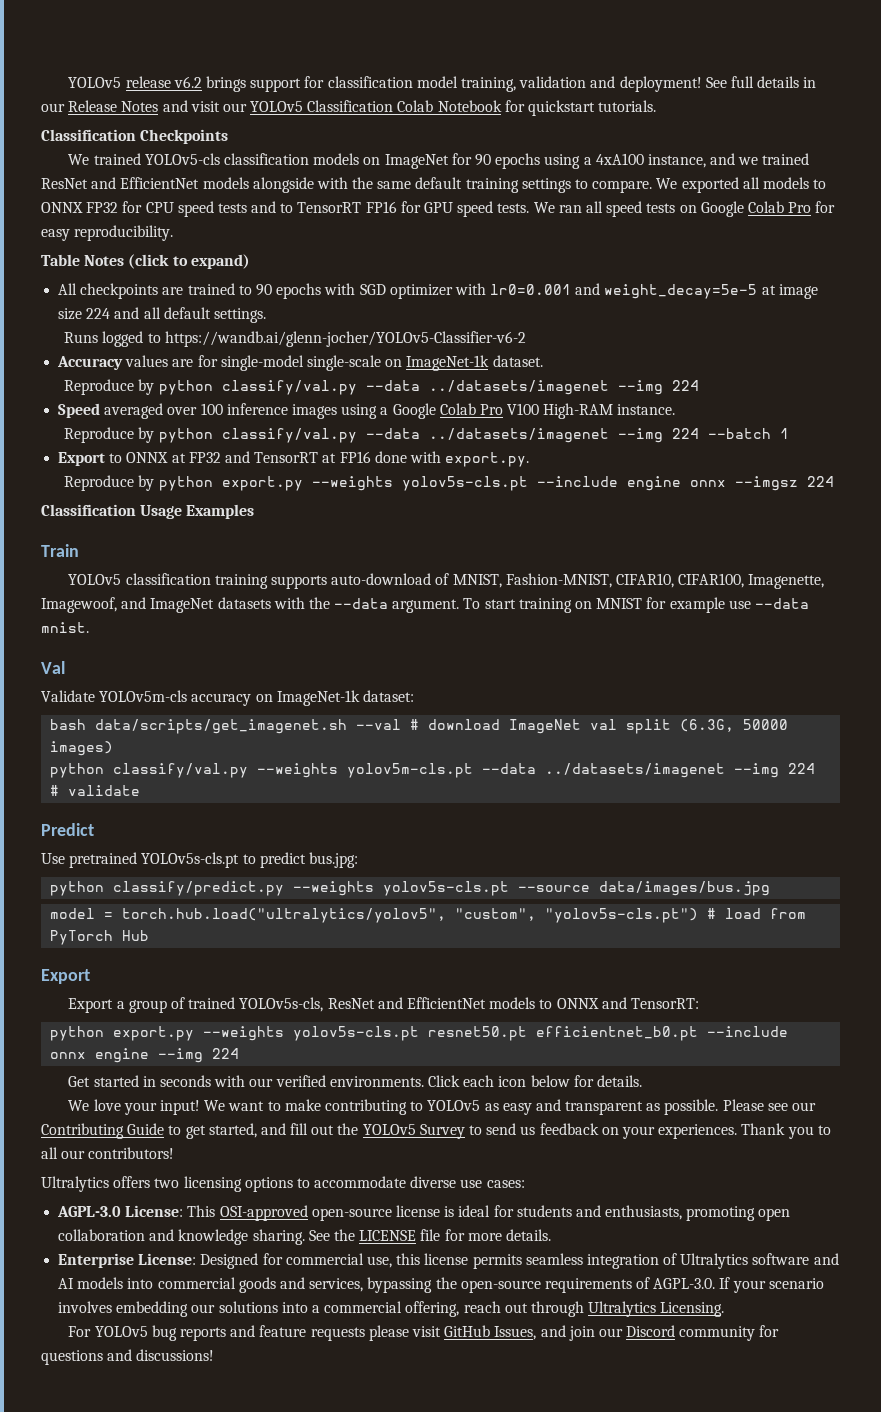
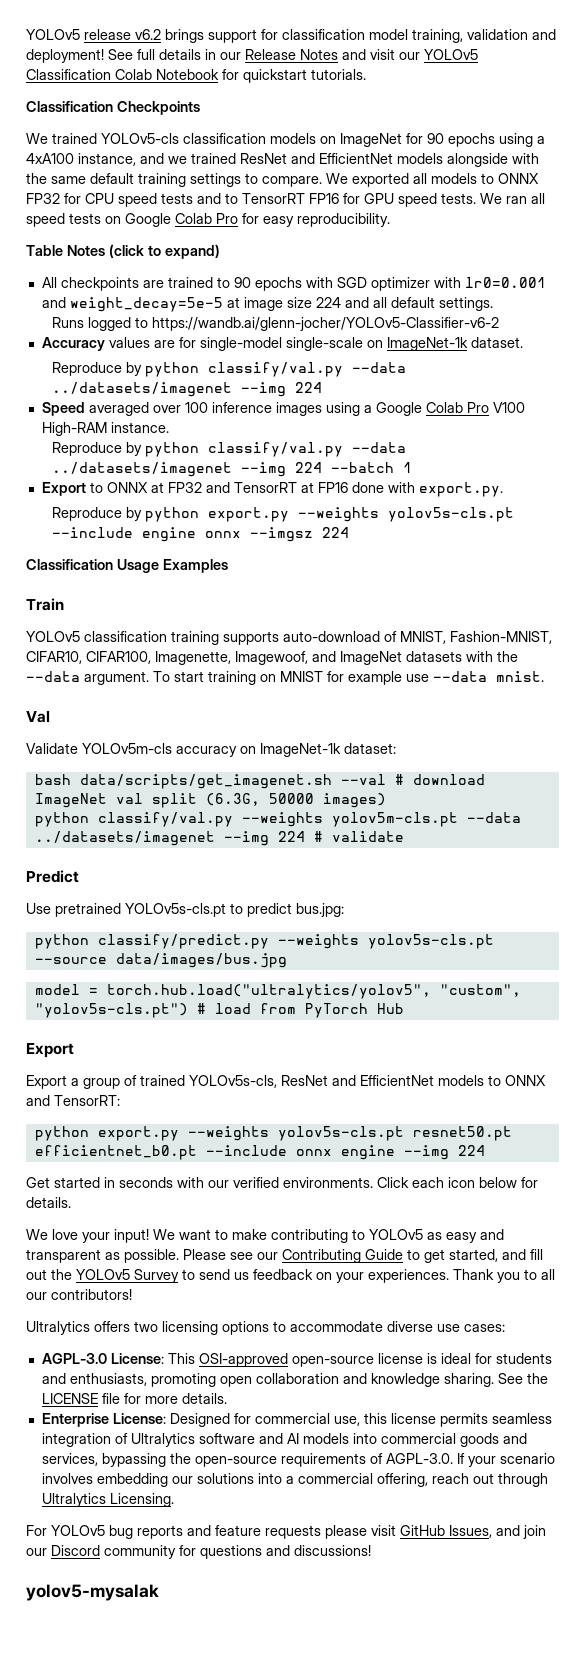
+ yolov5-mysalak

